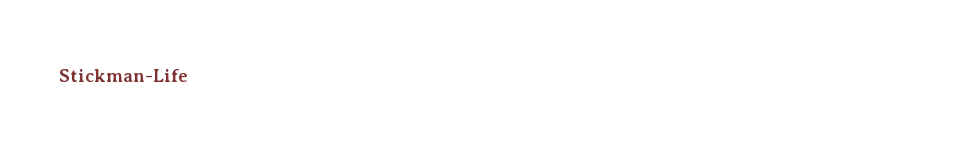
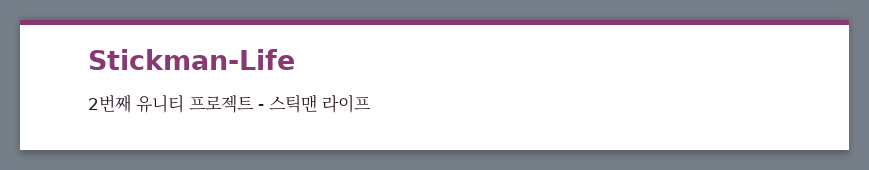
+ 2번째 유니티 프로젝트 - 스틱맨 라이프

